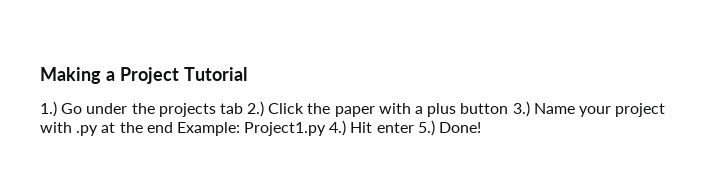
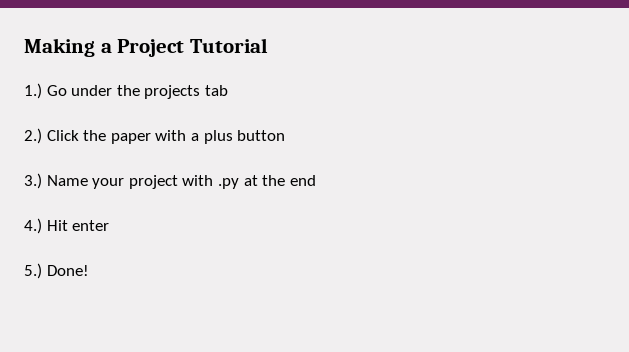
- 1.) Go under the projects tab 2.) Click the paper with a plus button 3.) Name your project with .py at the end Example: Project1.py 4.) Hit enter 5.) Done!
+ 1.) Go under the projects tab
+ 2.) Click the paper with a plus button
+ 3.) Name your project with .py at the end
+ 4.) Hit enter
+ 5.) Done!

